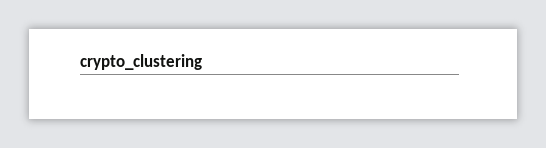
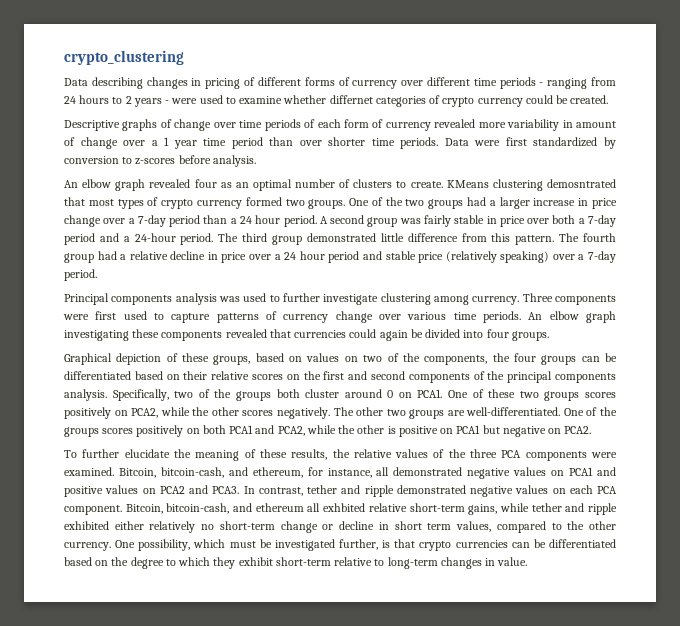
+ Data describing changes in pricing of different forms of currency over different time periods - ranging from 24 hours to 2 years - were used to examine whether differnet categories of crypto currency could be created.
+ Descriptive graphs of change over time periods of each form of currency revealed more variability in amount of change over a 1 year time period than over shorter time periods. Data were first standardized by conversion to z-scores before analysis.
+ An elbow graph revealed four as an optimal number of clusters to create. KMeans clustering demosntrated that most types of crypto currency formed two groups. One of the two groups had a larger increase in price change over a 7-day period than a 24 hour period. A second group was fairly stable in price over both a 7-day period and a 24-hour period. The third group demonstrated little difference from this pattern. The fourth group had a relative decline in price over a 24 hour period and stable price (relatively speaking) over a 7-day period.
+ Principal components analysis was used to further investigate clustering among currency. Three components were first used to capture patterns of currency change over various time periods. An elbow graph investigating these components revealed that currencies could again be divided into four groups.
+ Graphical depiction of these groups, based on values on two of the components, the four groups can be differentiated based on their relative scores on the first and second components of the principal components analysis. Specifically, two of the groups both cluster around 0 on PCA1. One of these two groups scores positively on PCA2, while the other scores negatively. The other two groups are well-differentiated. One of the groups scores positively on both PCA1 and PCA2, while the other is positive on PCA1 but negative on PCA2.
+ To further elucidate the meaning of these results, the relative values of the three PCA components were examined. Bitcoin, bitcoin-cash, and ethereum, for instance, all demonstrated negative values on PCA1 and positive values on PCA2 and PCA3. In contrast, tether and ripple demonstrated negative values on each PCA component. Bitcoin, bitcoin-cash, and ethereum all exhbited relative short-term gains, while tether and ripple exhibited either relatively no short-term change or decline in short term values, compared to the other currency. One possibility, which must be investigated further, is that crypto currencies can be differentiated based on the degree to which they exhibit short-term relative to long-term changes in value.

